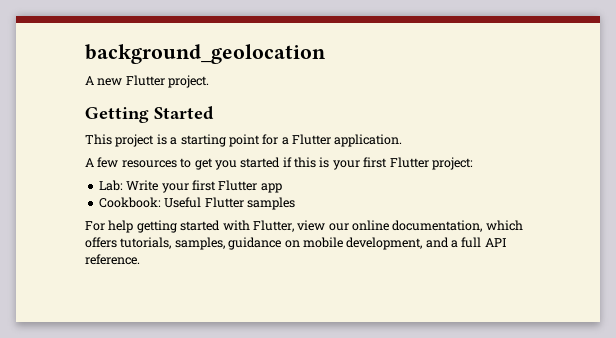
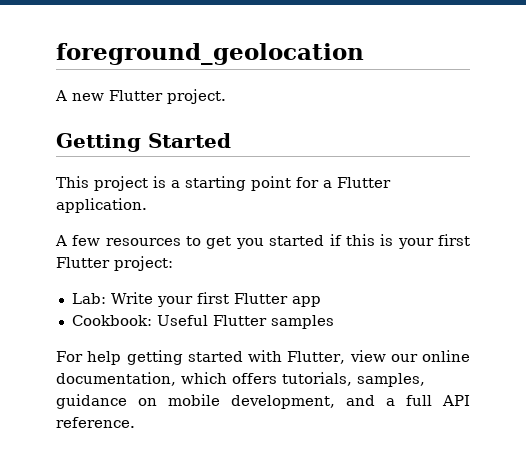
- background_geolocation
+ foreground_geolocation

